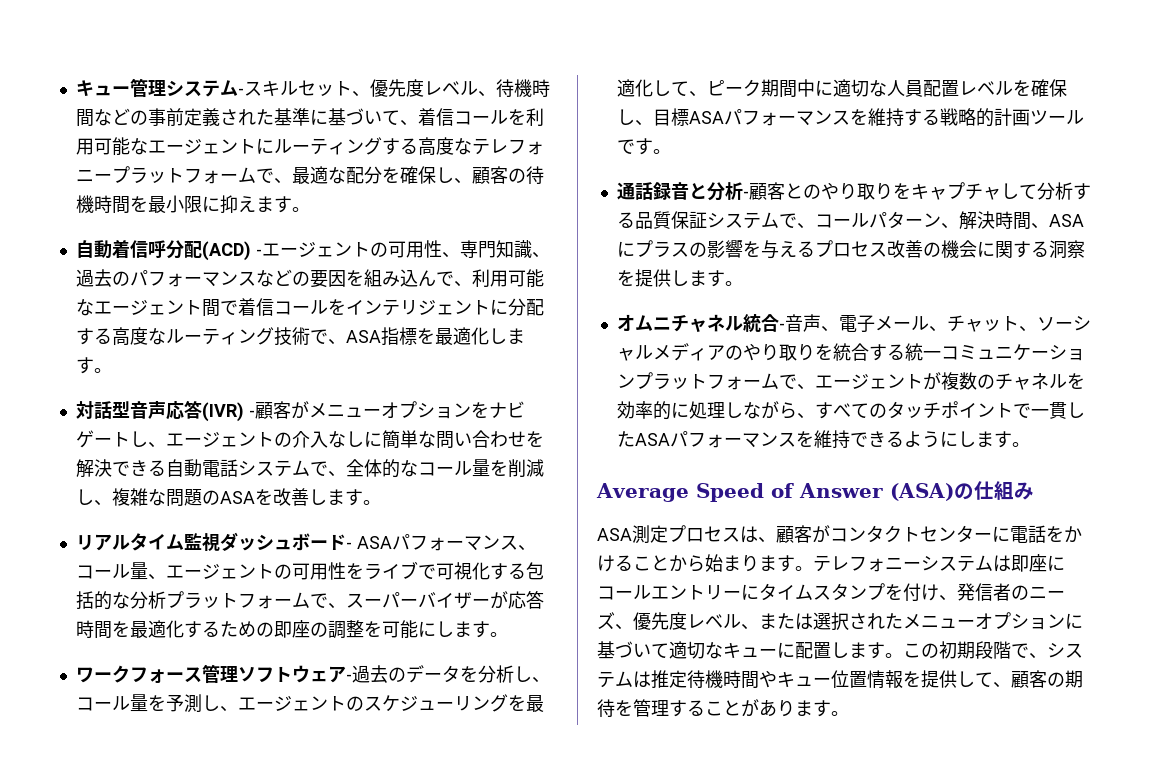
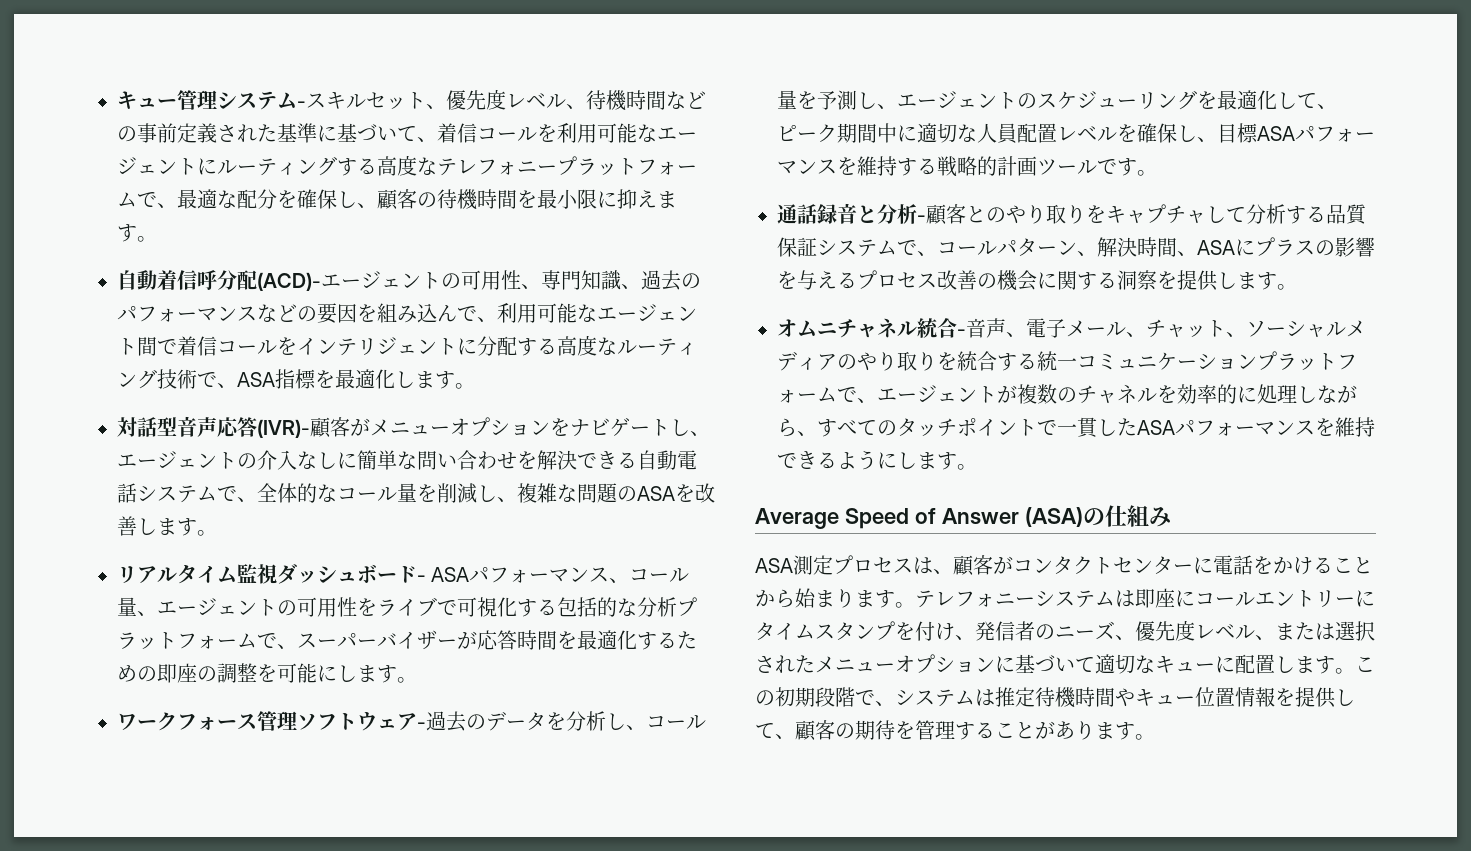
- 自動着信呼分配(ACD) -エージェントの可用性、専門知識、過去のパフォーマンスなどの要因を組み込んで、利用可能なエージェント間で着信コールをインテリジェントに分配する高度なルーティング技術で、ASA指標を最適化します。
+ 自動着信呼分配(ACD)-エージェントの可用性、専門知識、過去のパフォーマンスなどの要因を組み込んで、利用可能なエージェント間で着信コールをインテリジェントに分配する高度なルーティング技術で、ASA指標を最適化します。
- 対話型音声応答(IVR) -顧客がメニューオプションをナビゲートし、エージェントの介入なしに簡単な問い合わせを解決できる自動電話システムで、全体的なコール量を削減し、複雑な問題のASAを改善します。
+ 対話型音声応答(IVR)-顧客がメニューオプションをナビゲートし、エージェントの介入なしに簡単な問い合わせを解決できる自動電話システムで、全体的なコール量を削減し、複雑な問題のASAを改善します。

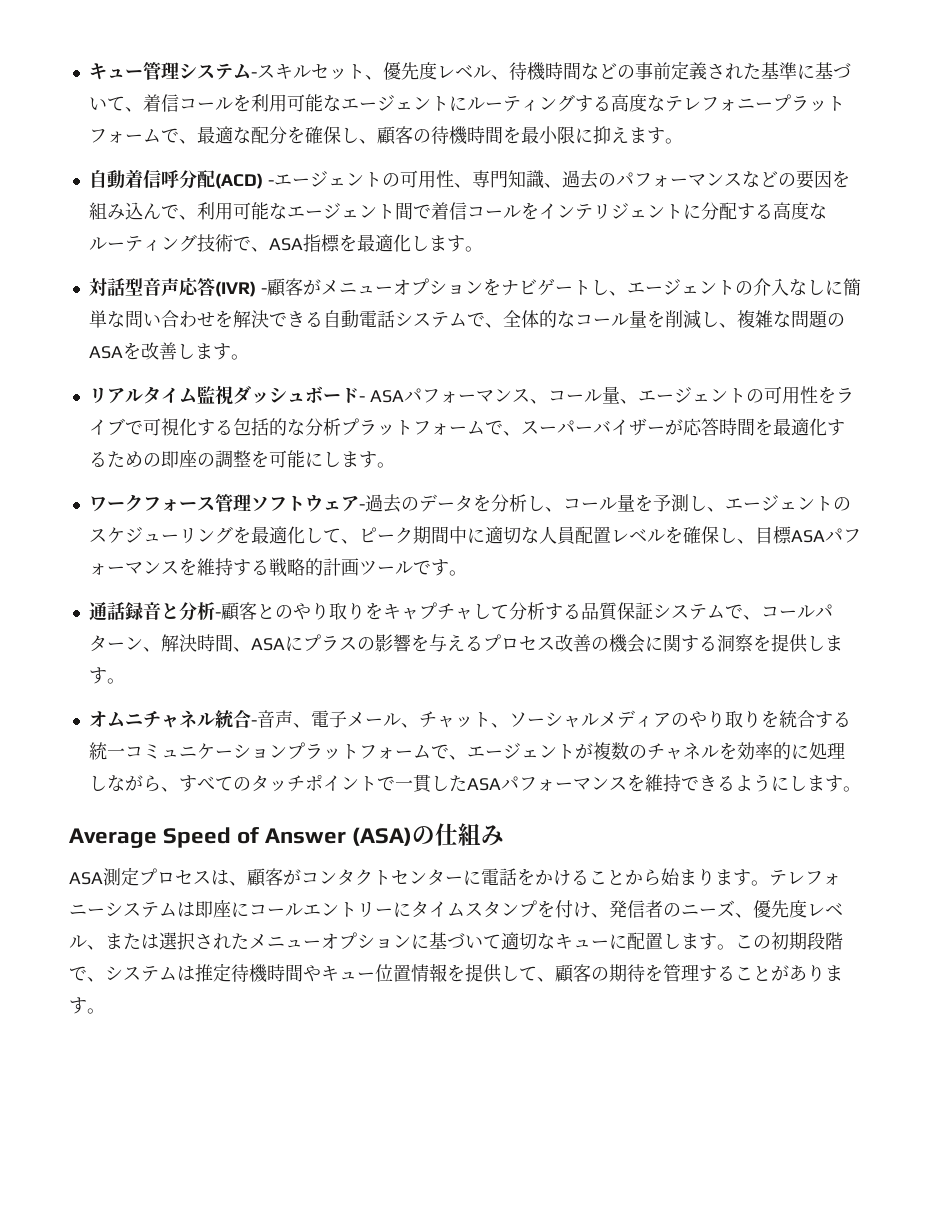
- 自動着信呼分配(ACD)-エージェントの可用性、専門知識、過去のパフォーマンスなどの要因を組み込んで、利用可能なエージェント間で着信コールをインテリジェントに分配する高度なルーティング技術で、ASA指標を最適化します。
+ 自動着信呼分配(ACD) -エージェントの可用性、専門知識、過去のパフォーマンスなどの要因を組み込んで、利用可能なエージェント間で着信コールをインテリジェントに分配する高度なルーティング技術で、ASA指標を最適化します。
- 対話型音声応答(IVR)-顧客がメニューオプションをナビゲートし、エージェントの介入なしに簡単な問い合わせを解決できる自動電話システムで、全体的なコール量を削減し、複雑な問題のASAを改善します。
+ 対話型音声応答(IVR) -顧客がメニューオプションをナビゲートし、エージェントの介入なしに簡単な問い合わせを解決できる自動電話システムで、全体的なコール量を削減し、複雑な問題のASAを改善します。

